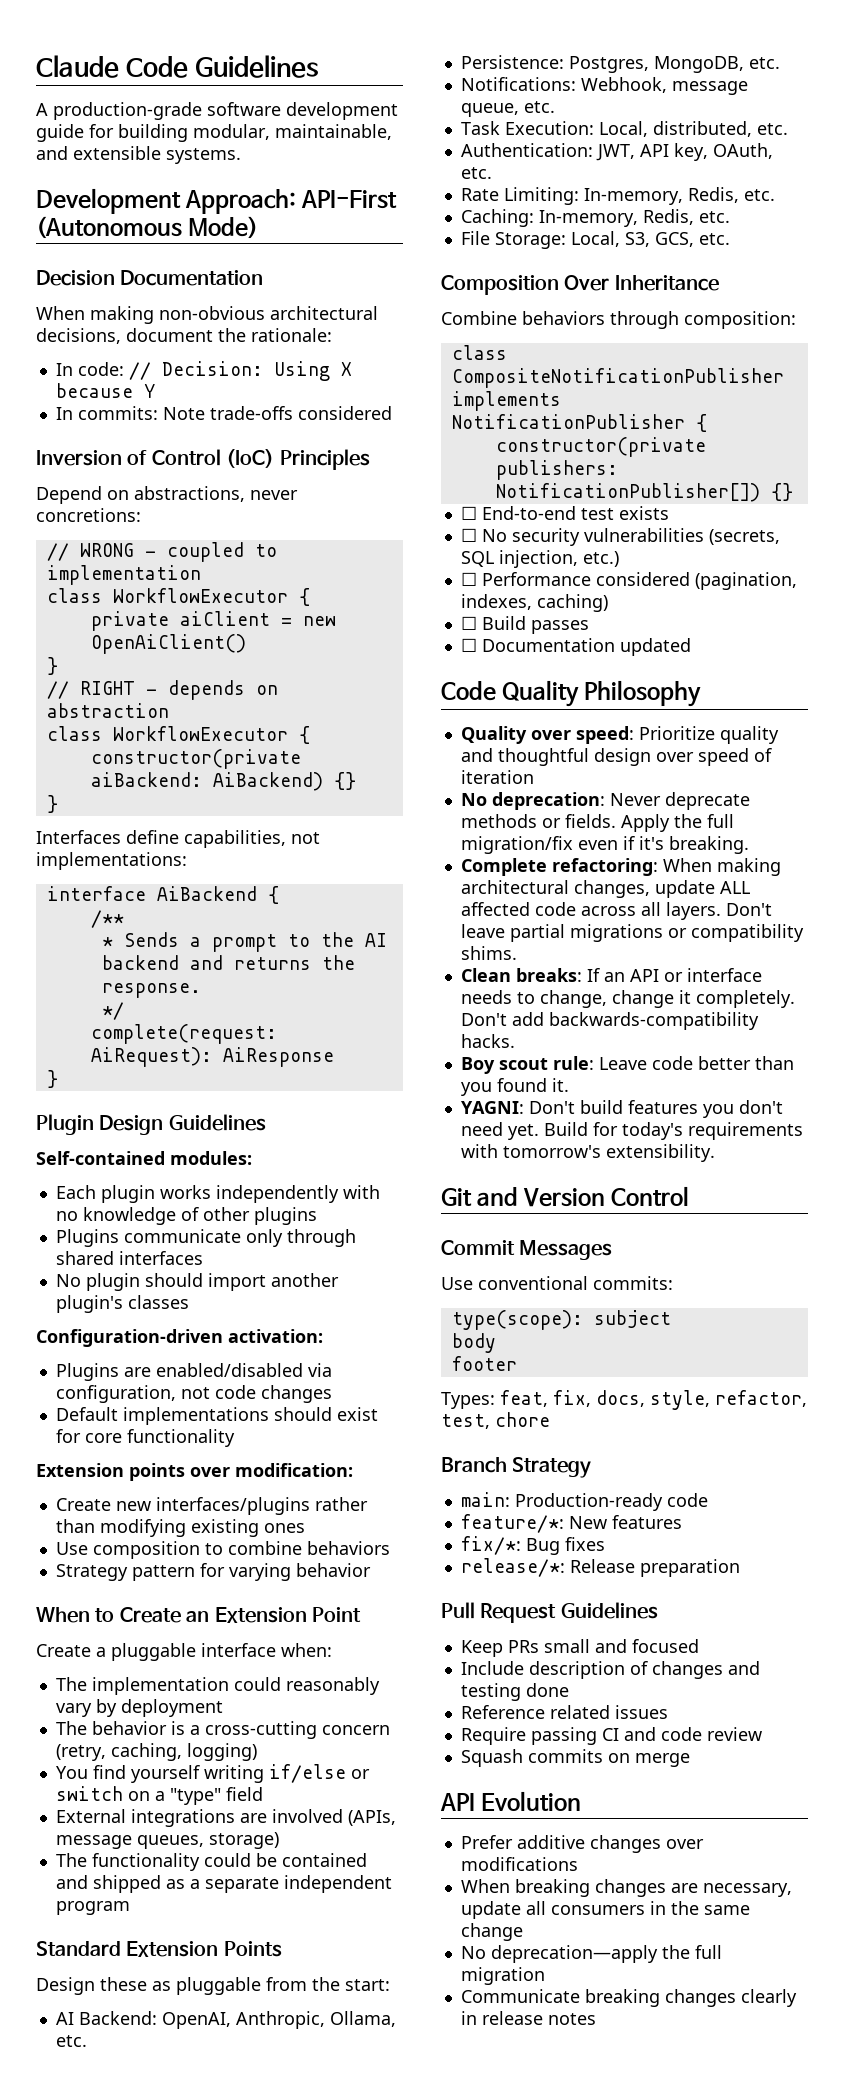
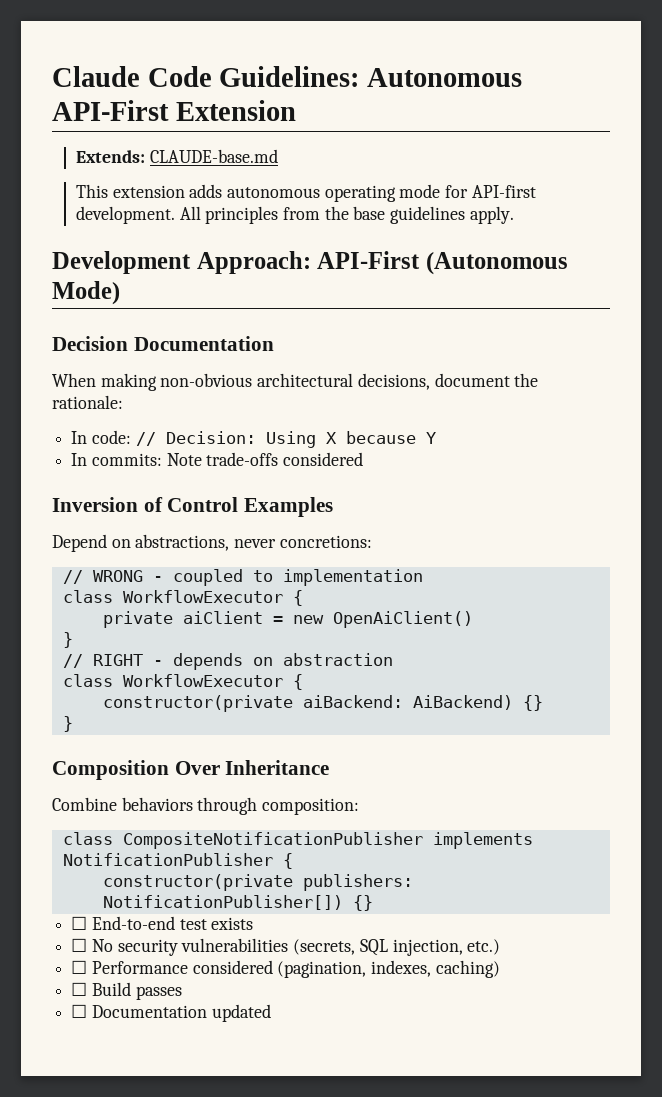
- Claude Code Guidelines
- A production-grade software development guide for building modular, maintainable, and extensible systems.
+ Claude Code Guidelines: Autonomous API-First Extension
+ Extends: CLAUDE-base.md
+ This extension adds autonomous operating mode for API-first development. All principles from the base guidelines apply.
- Inversion of Control (IoC) Principles
+ Inversion of Control Examples
- Interfaces define capabilities, not implementations:
- interface AiBackend {
- /**
- * Sends a prompt to the AI backend and returns the response.
- */
- complete(request: AiRequest): AiResponse
- }
- Plugin Design Guidelines
- Self-contained modules:
- Each plugin works independently with no knowledge of other plugins
- Plugins communicate only through shared interfaces
- No plugin should import another plugin's classes
- Configuration-driven activation:
- Plugins are enabled/disabled via configuration, not code changes
- Default implementations should exist for core functionality
- Extension points over modification:
- Create new interfaces/plugins rather than modifying existing ones
- Use composition to combine behaviors
- Strategy pattern for varying behavior
- When to Create an Extension Point
- Create a pluggable interface when:
- The implementation could reasonably vary by deployment
- The behavior is a cross-cutting concern (retry, caching, logging)
- You find yourself writing if/else or switch on a "type" field
- External integrations are involved (APIs, message queues, storage)
- The functionality could be contained and shipped as a separate independent program
- Standard Extension Points
- Design these as pluggable from the start:
- AI Backend: OpenAI, Anthropic, Ollama, etc.
- Persistence: Postgres, MongoDB, etc.
- Notifications: Webhook, message queue, etc.
- Task Execution: Local, distributed, etc.
- Authentication: JWT, API key, OAuth, etc.
- Rate Limiting: In-memory, Redis, etc.
- Caching: In-memory, Redis, etc.
- File Storage: Local, S3, GCS, etc.
- Code Quality Philosophy
- Quality over speed: Prioritize quality and thoughtful design over speed of iteration
- No deprecation: Never deprecate methods or fields. Apply the full migration/fix even if it's breaking.
- Complete refactoring: When making architectural changes, update ALL affected code across all layers. Don't leave partial migrations or compatibility shims.
- Clean breaks: If an API or interface needs to change, change it completely. Don't add backwards-compatibility hacks.
- Boy scout rule: Leave code better than you found it.
- YAGNI: Don't build features you don't need yet. Build for today's requirements with tomorrow's extensibility.
- Git and Version Control
- Commit Messages
- Use conventional commits:
- type(scope): subject
- body
- footer
- Types: feat, fix, docs, style, refactor, test, chore
- Branch Strategy
- main: Production-ready code
- feature/*: New features
- fix/*: Bug fixes
- release/*: Release preparation
- Pull Request Guidelines
- Keep PRs small and focused
- Include description of changes and testing done
- Reference related issues
- Require passing CI and code review
- Squash commits on merge
- API Evolution
- Prefer additive changes over modifications
- When breaking changes are necessary, update all consumers in the same change
- No deprecation—apply the full migration
- Communicate breaking changes clearly in release notes

